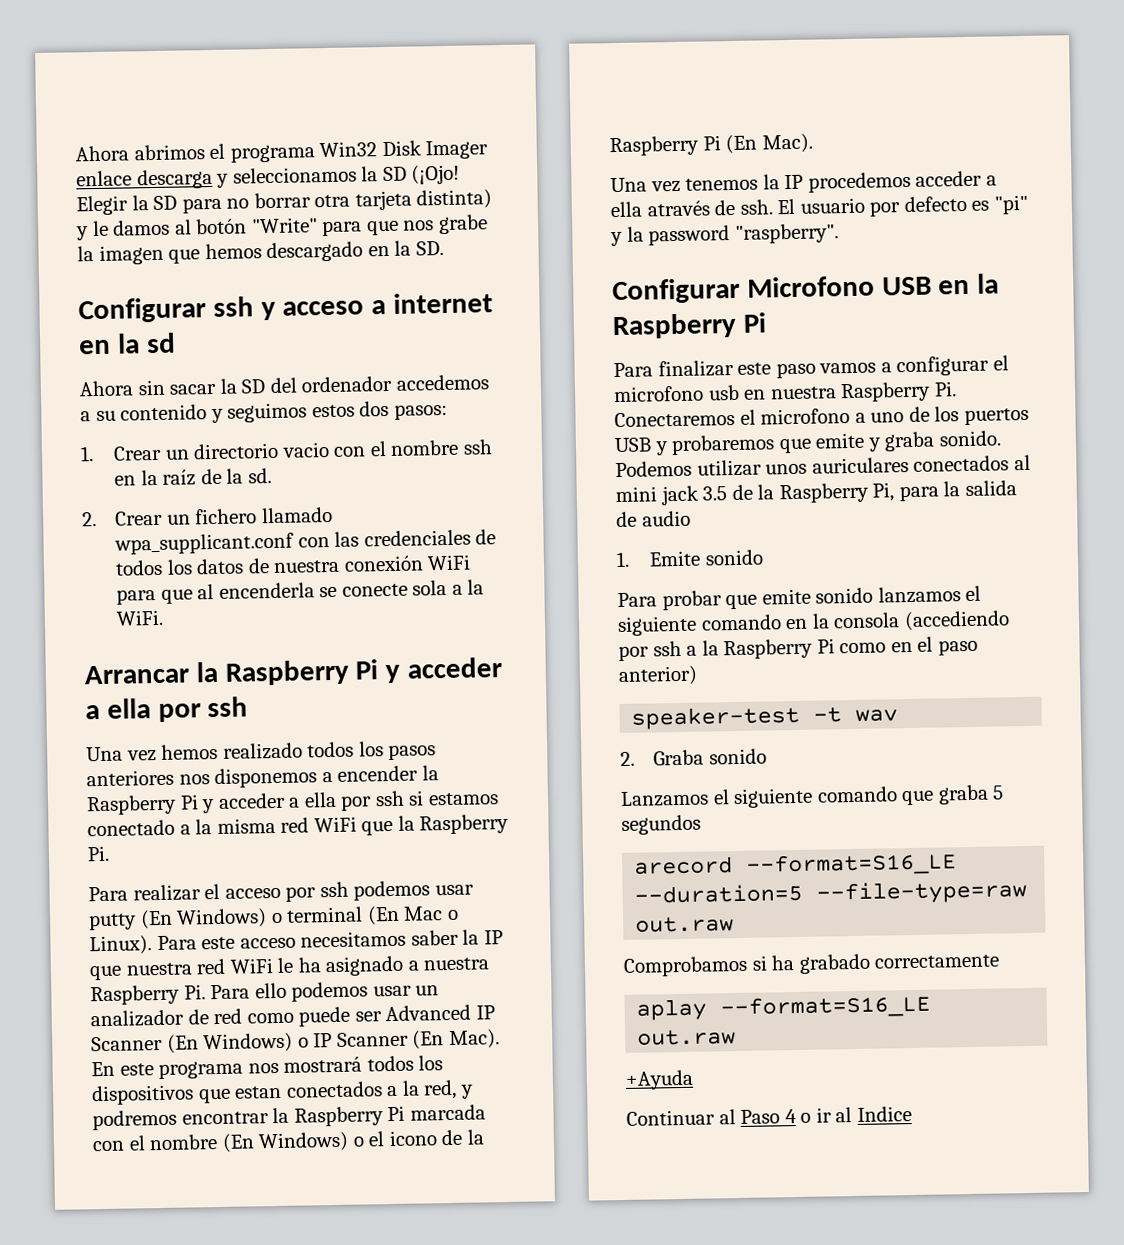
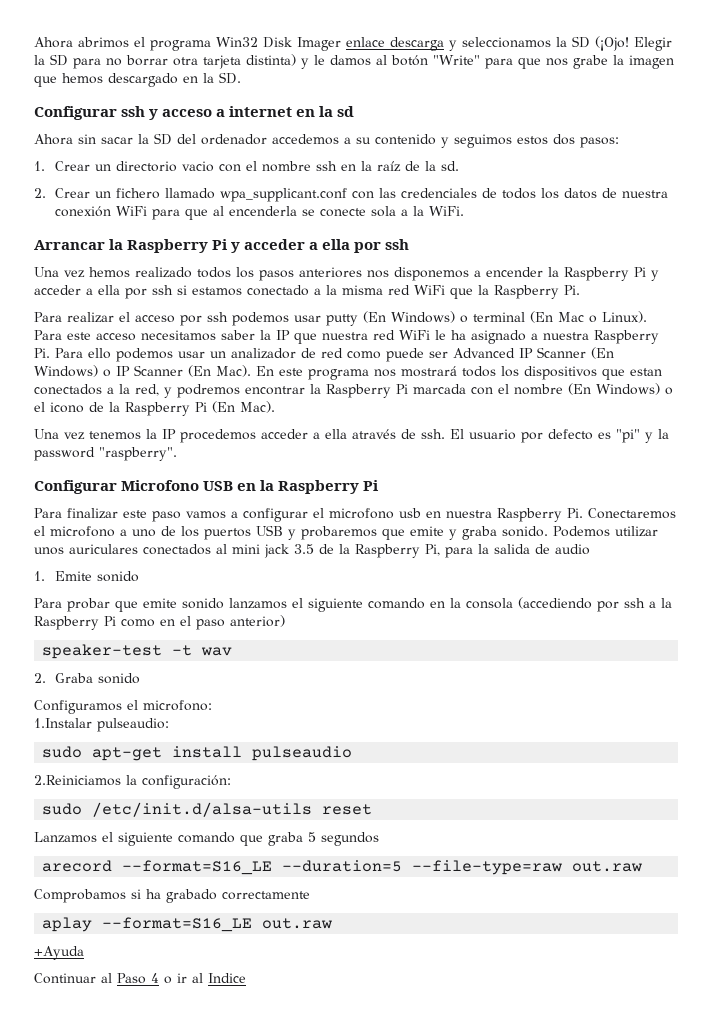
+ Configuramos el microfono:
+ 1.Instalar pulseaudio:
+ sudo apt-get install pulseaudio
+ 2.Reiniciamos la configuración:
+ sudo /etc/init.d/alsa-utils reset

